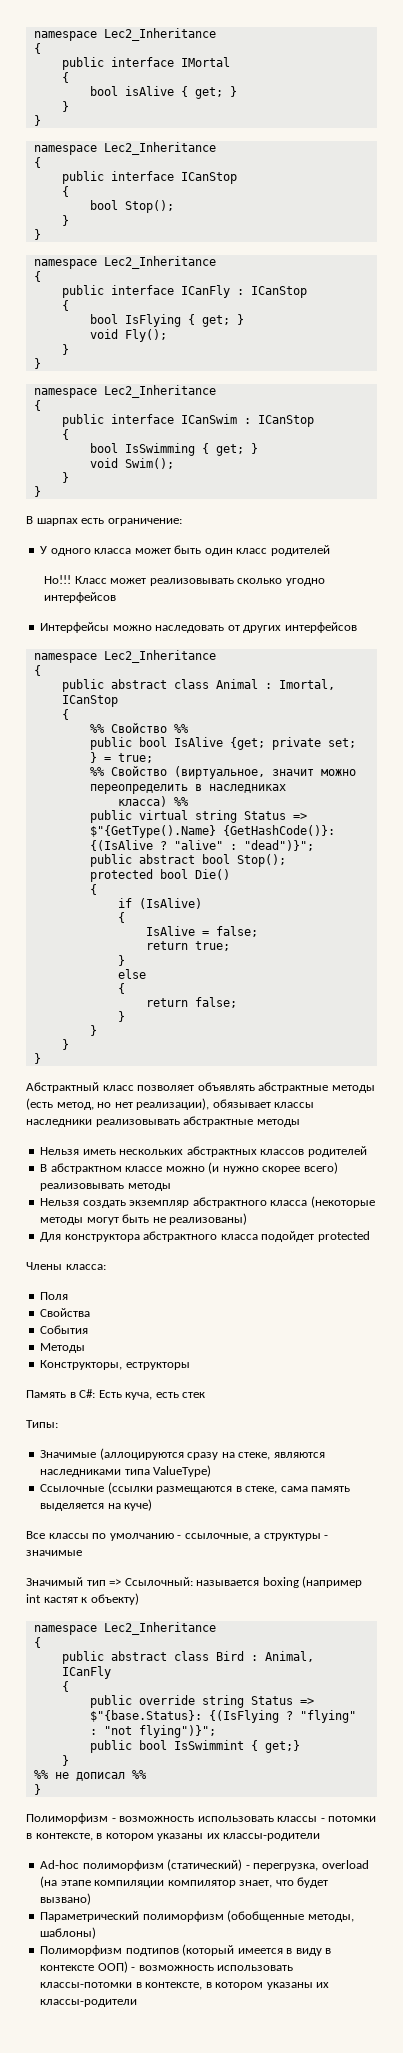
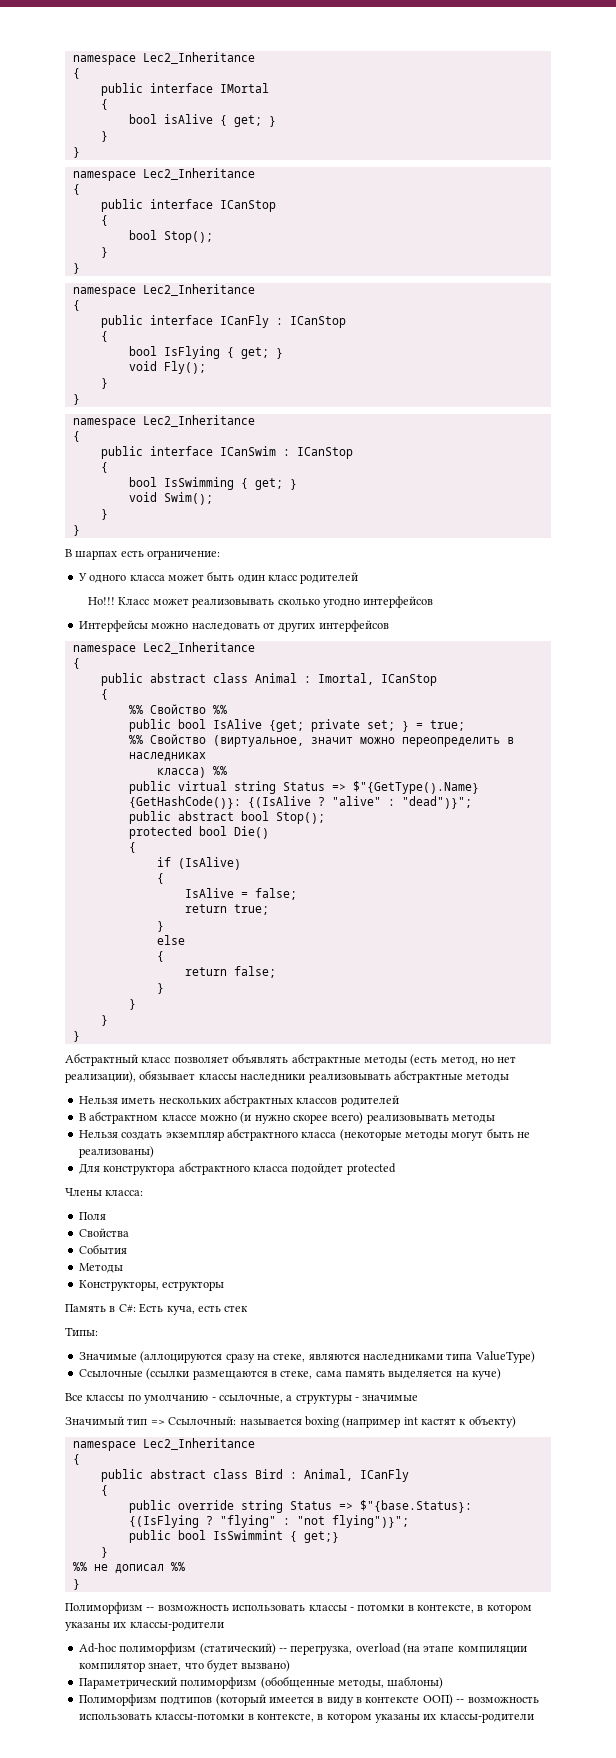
- Полиморфизм - возможность использовать классы - потомки в контексте, в котором указаны их классы-родители
+ Полиморфизм -- возможность использовать классы - потомки в контексте, в котором указаны их классы-родители
- Ad-hoc полиморфизм (статический) - перегрузка, overload (на этапе компиляции компилятор знает, что будет вызвано)
+ Ad-hoc полиморфизм (статический) -- перегрузка, overload (на этапе компиляции компилятор знает, что будет вызвано)
- Полиморфизм подтипов (который имеется в виду в контексте ООП) - возможность использовать классы-потомки в контексте, в котором указаны их классы-родители
+ Полиморфизм подтипов (который имеется в виду в контексте ООП) -- возможность использовать классы-потомки в контексте, в котором указаны их классы-родители

